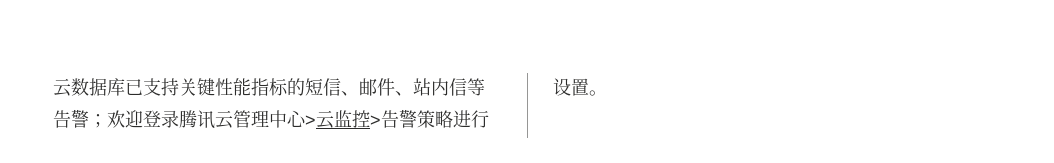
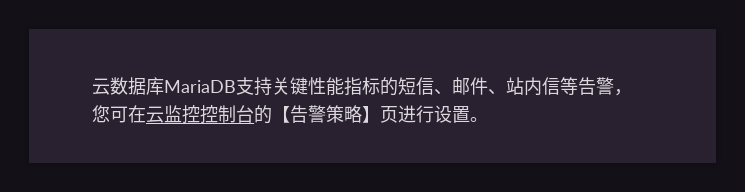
- 云数据库已支持关键性能指标的短信、邮件、站内信等告警；欢迎登录腾讯云管理中心>云监控>告警策略进行设置。
+ 云数据库MariaDB支持关键性能指标的短信、邮件、站内信等告警，您可在云监控控制台的【告警策略】页进行设置。

